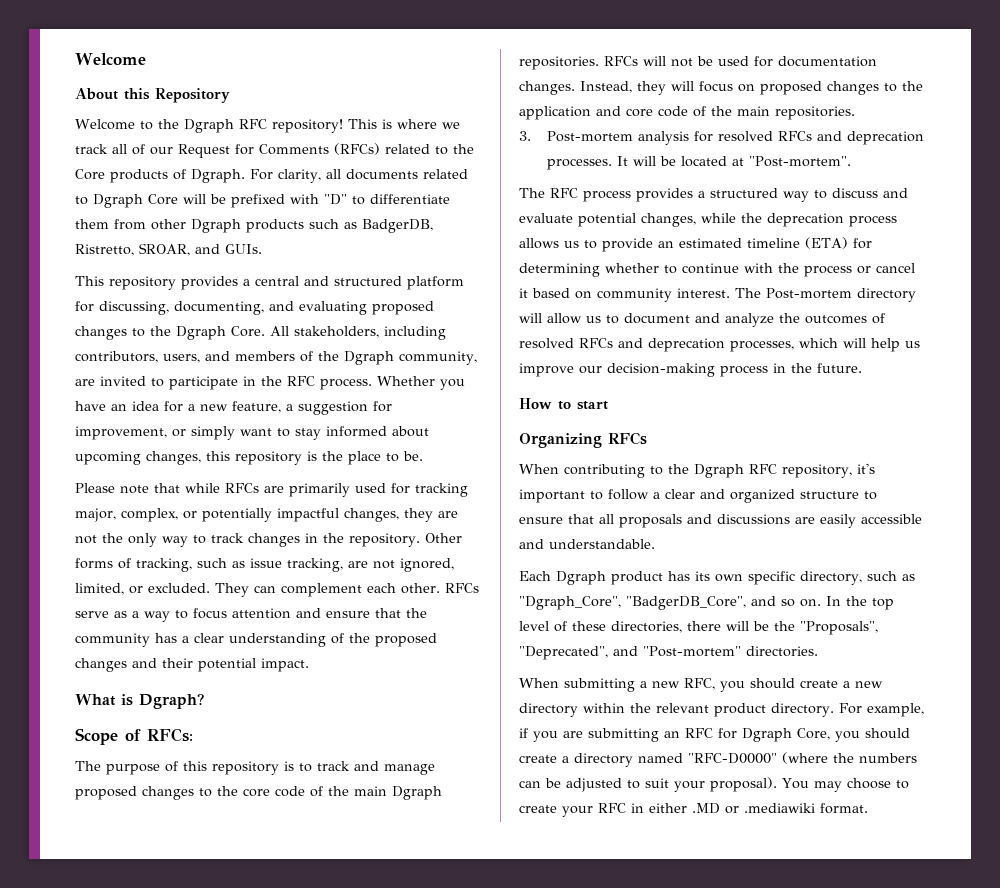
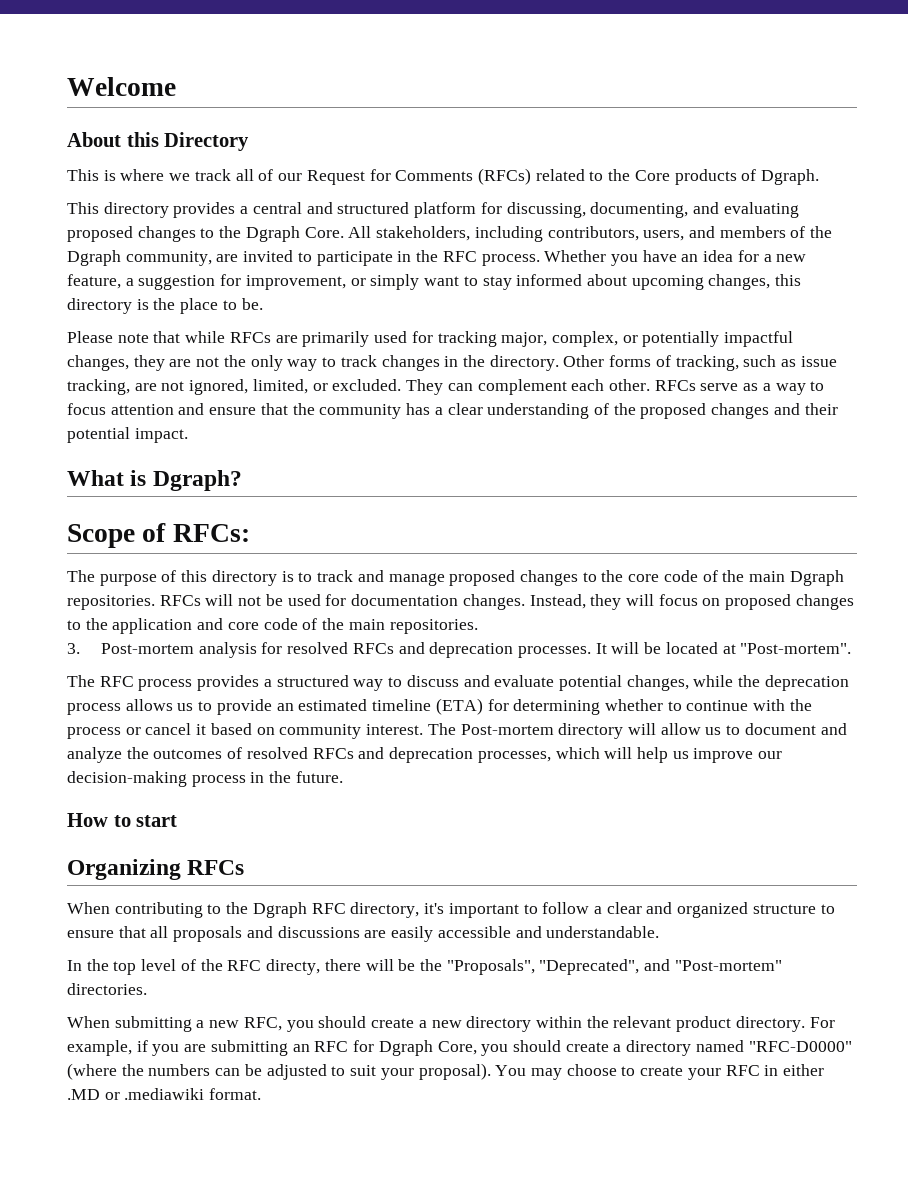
- About this Repository
- Welcome to the Dgraph RFC repository! This is where we track all of our Request for Comments (RFCs) related to the Core products of Dgraph. For clarity, all documents related to Dgraph Core will be prefixed with "D" to differentiate them from other Dgraph products such as BadgerDB, Ristretto, SROAR, and GUIs.
- This repository provides a central and structured platform for discussing, documenting, and evaluating proposed changes to the Dgraph Core.
+ About this Directory
+ This is where we track all of our Request for Comments (RFCs) related to the Core products of Dgraph.
+ This directory provides a central and structured platform for discussing, documenting, and evaluating proposed changes to the Dgraph Core.
- Whether you have an idea for a new feature, a suggestion for improvement, or simply want to stay informed about upcoming changes, this repository is the place to be.
+ Whether you have an idea for a new feature, a suggestion for improvement, or simply want to stay informed about upcoming changes, this directory is the place to be.
- Please note that while RFCs are primarily used for tracking major, complex, or potentially impactful changes, they are not the only way to track changes in the repository.
+ Please note that while RFCs are primarily used for tracking major, complex, or potentially impactful changes, they are not the only way to track changes in the directory.
- The purpose of this repository is to track and manage proposed changes to the core code of the main Dgraph repositories.
+ The purpose of this directory is to track and manage proposed changes to the core code of the main Dgraph repositories.
- When contributing to the Dgraph RFC repository, it's important to follow a clear and organized structure to ensure that all proposals and discussions are easily accessible and understandable.
+ When contributing to the Dgraph RFC directory, it's important to follow a clear and organized structure to ensure that all proposals and discussions are easily accessible and understandable.
- Each Dgraph product has its own specific directory, such as "Dgraph_Core", "BadgerDB_Core", and so on. In the top level of these directories, there will be the "Proposals", "Deprecated", and "Post-mortem" directories.
+ In the top level of the RFC directy, there will be the "Proposals", "Deprecated", and "Post-mortem" directories.

